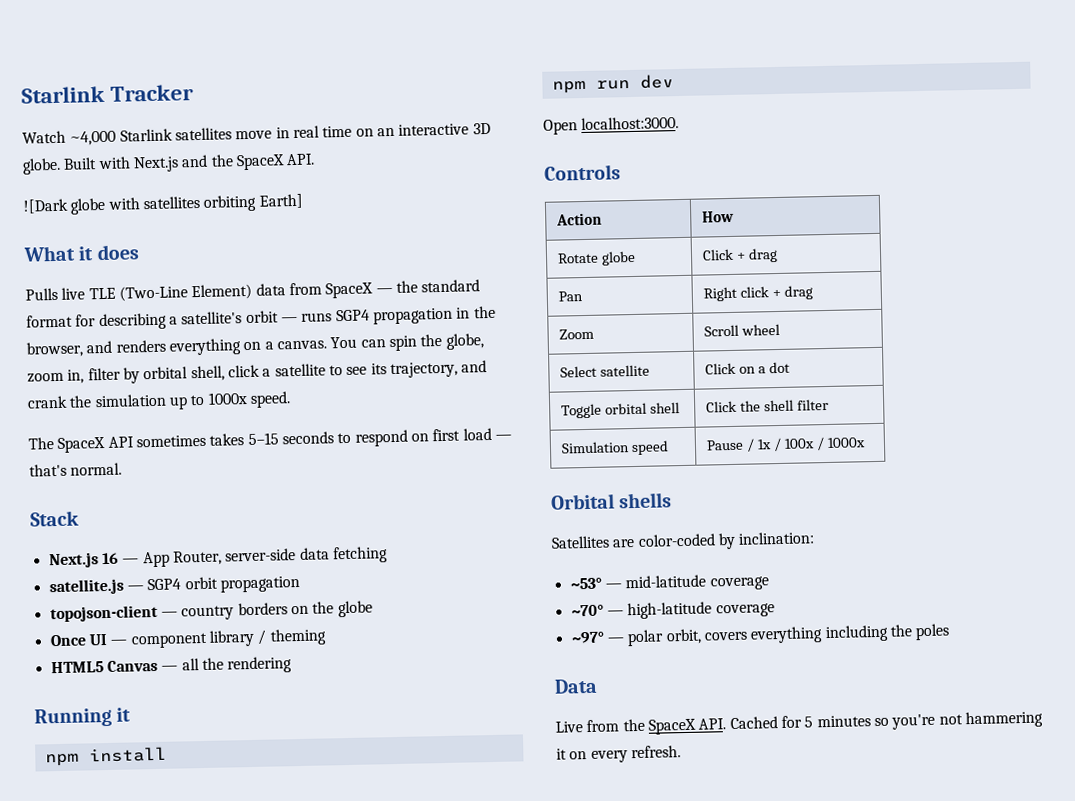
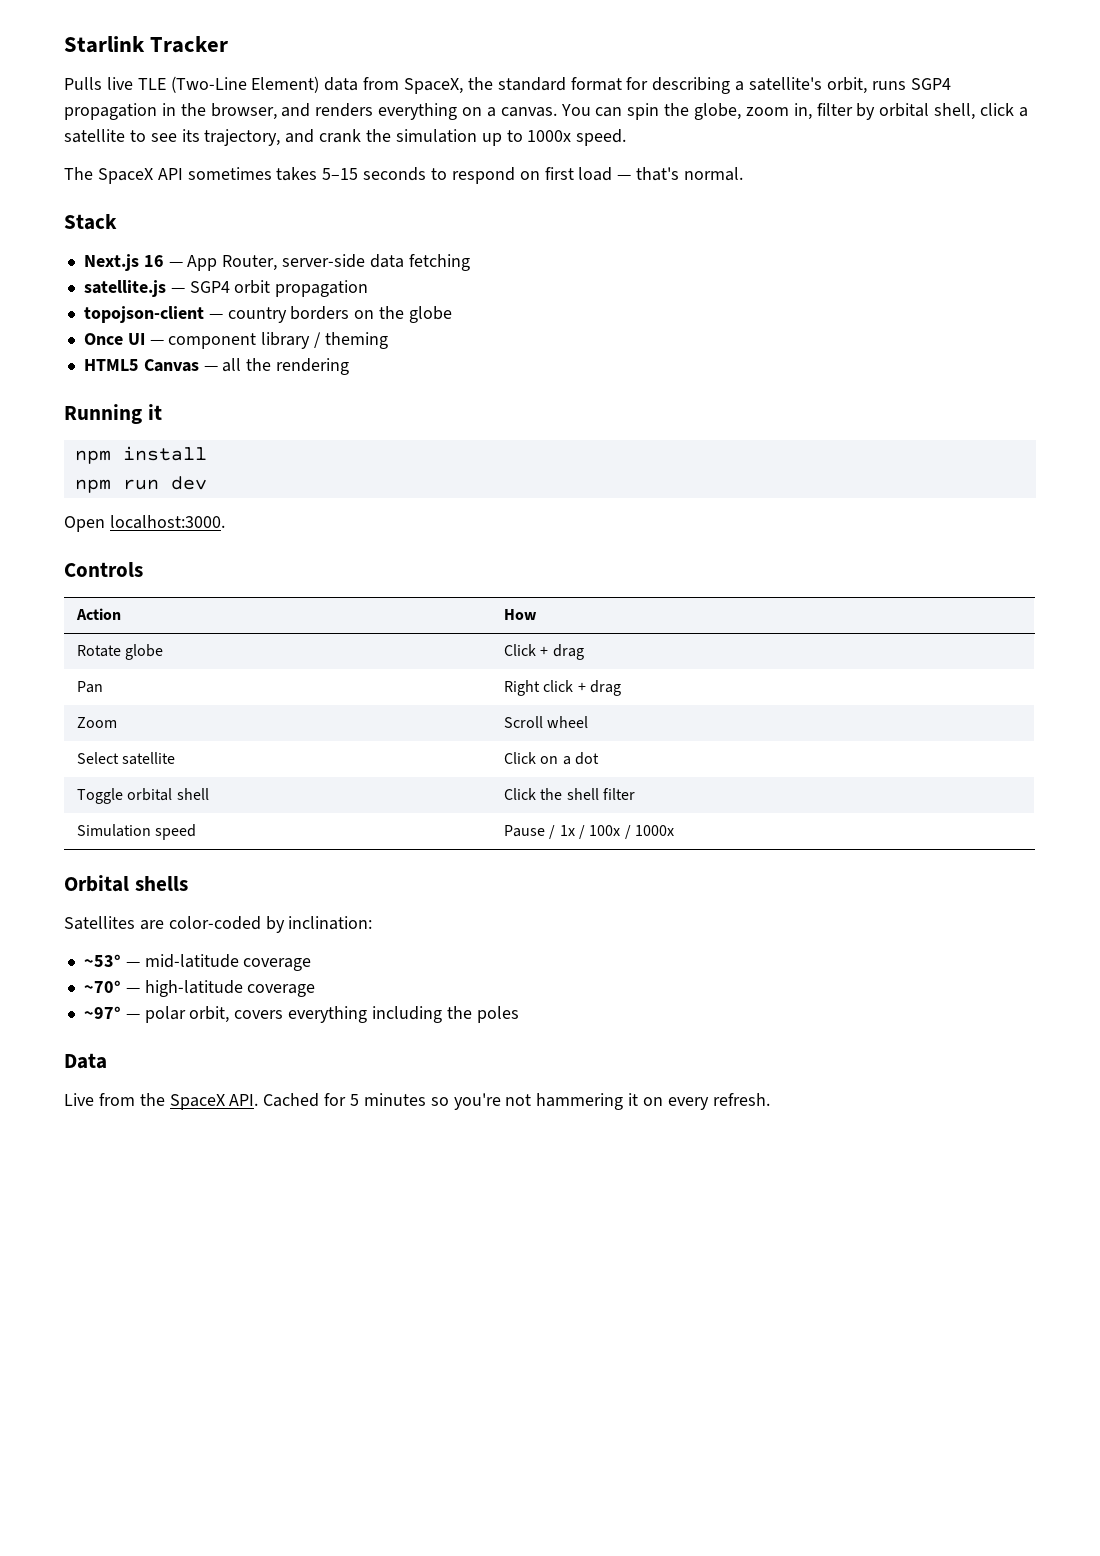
- Watch ~4,000 Starlink satellites move in real time on an interactive 3D globe. Built with Next.js and the SpaceX API.
- ![Dark globe with satellites orbiting Earth]
- What it does
- Pulls live TLE (Two-Line Element) data from SpaceX — the standard format for describing a satellite's orbit — runs SGP4 propagation in the browser, and renders everything on a canvas.
+ Pulls live TLE (Two-Line Element) data from SpaceX, the standard format for describing a satellite's orbit, runs SGP4 propagation in the browser, and renders everything on a canvas.

